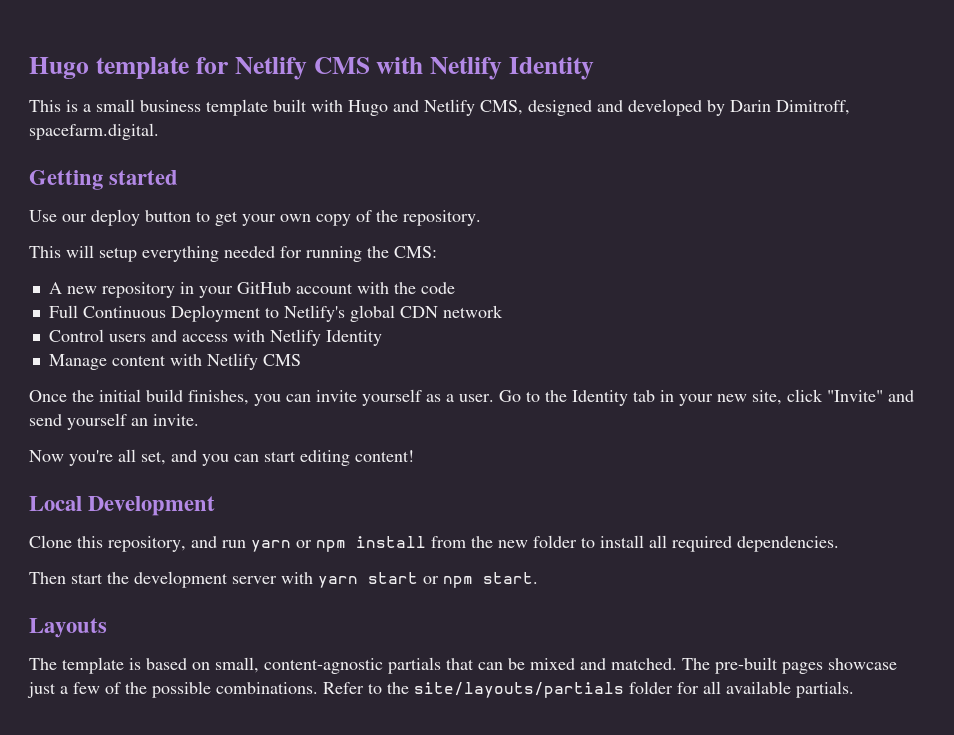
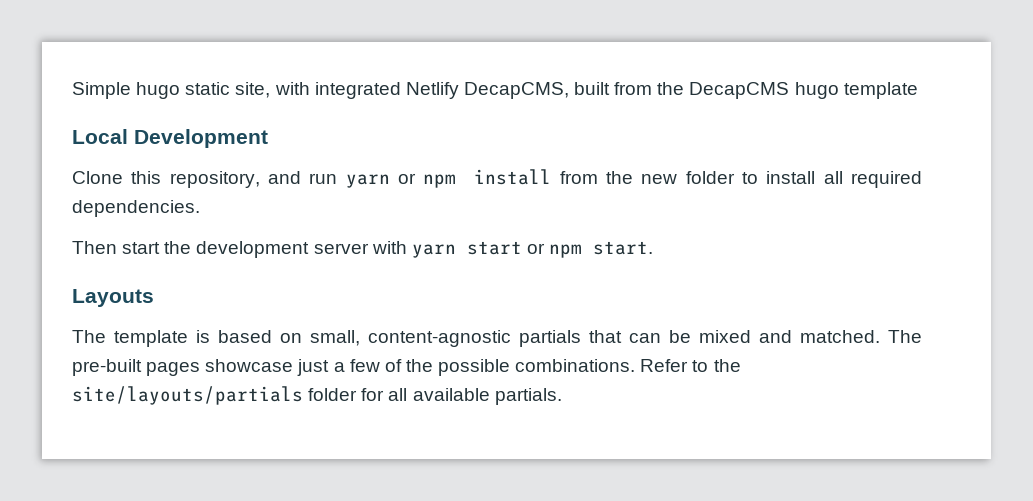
- Hugo template for Netlify CMS with Netlify Identity
- This is a small business template built with Hugo and Netlify CMS, designed and developed by Darin Dimitroff, spacefarm.digital.
- Getting started
- Use our deploy button to get your own copy of the repository.
- This will setup everything needed for running the CMS:
- A new repository in your GitHub account with the code
- Full Continuous Deployment to Netlify's global CDN network
- Control users and access with Netlify Identity
- Manage content with Netlify CMS
- Once the initial build finishes, you can invite yourself as a user. Go to the Identity tab in your new site, click "Invite" and send yourself an invite.
- Now you're all set, and you can start editing content!
+ Simple hugo static site, with integrated Netlify DecapCMS, built from the DecapCMS hugo template

